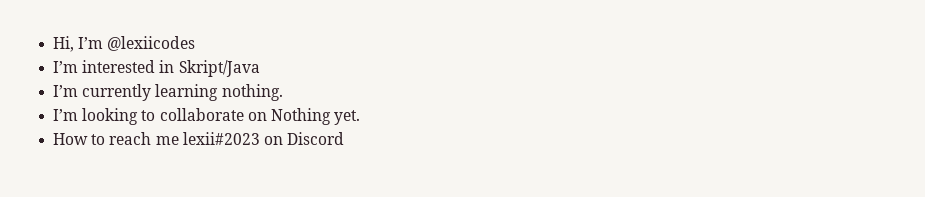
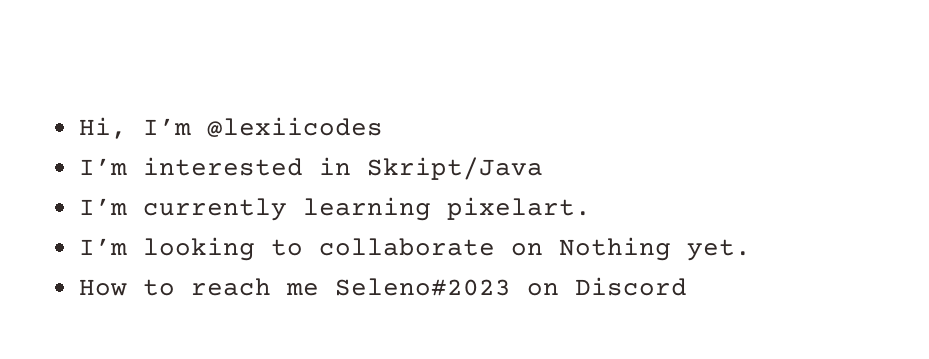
- I’m currently learning nothing.
+ I’m currently learning pixelart.
- How to reach me lexii#2023 on Discord
+ How to reach me Seleno#2023 on Discord

